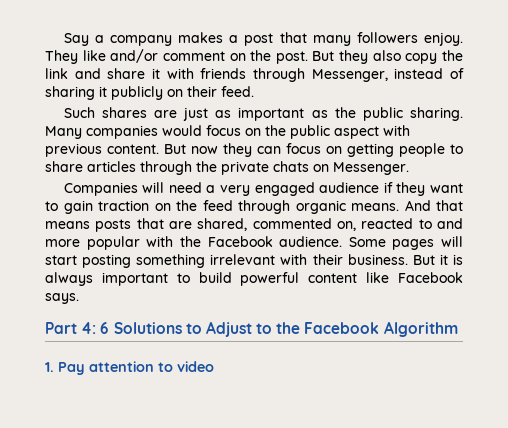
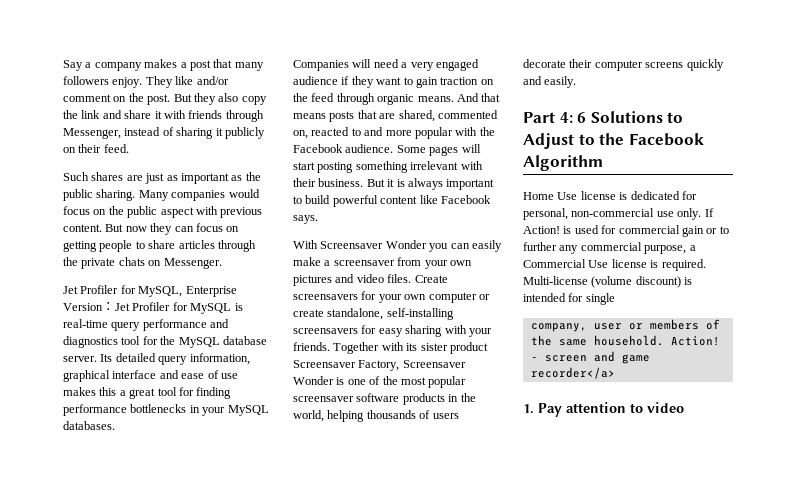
+ Jet Profiler for MySQL, Enterprise Version：Jet Profiler for MySQL is real-time query performance and diagnostics tool for the MySQL database server. Its detailed query information, graphical interface and ease of use makes this a great tool for finding performance bottlenecks in your MySQL databases.
+ With Screensaver Wonder you can easily make a screensaver from your own pictures and video files. Create screensavers for your own computer or create standalone, self-installing screensavers for easy sharing with your friends. Together with its sister product Screensaver Factory, Screensaver Wonder is one of the most popular screensaver software products in the world, helping thousands of users decorate their computer screens quickly and easily.
+ Home Use license is dedicated for personal, non-commercial use only. If Action! is used for commercial gain or to further any commercial purpose, a Commercial Use license is required. Multi-license (volume discount) is intended for single
+ company, user or members of the same household. Action! - screen and game recorder</a>

